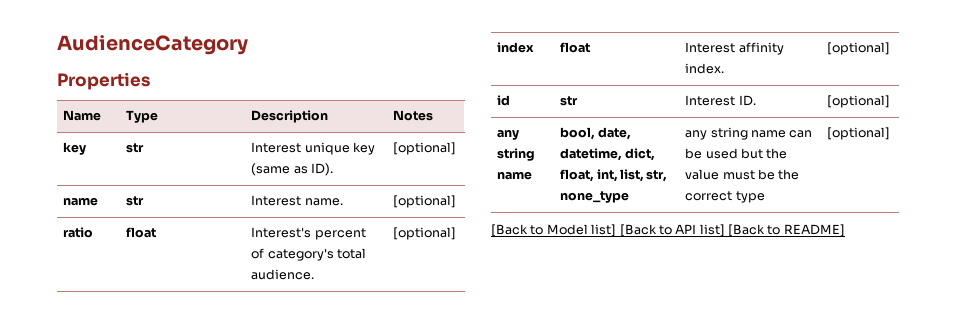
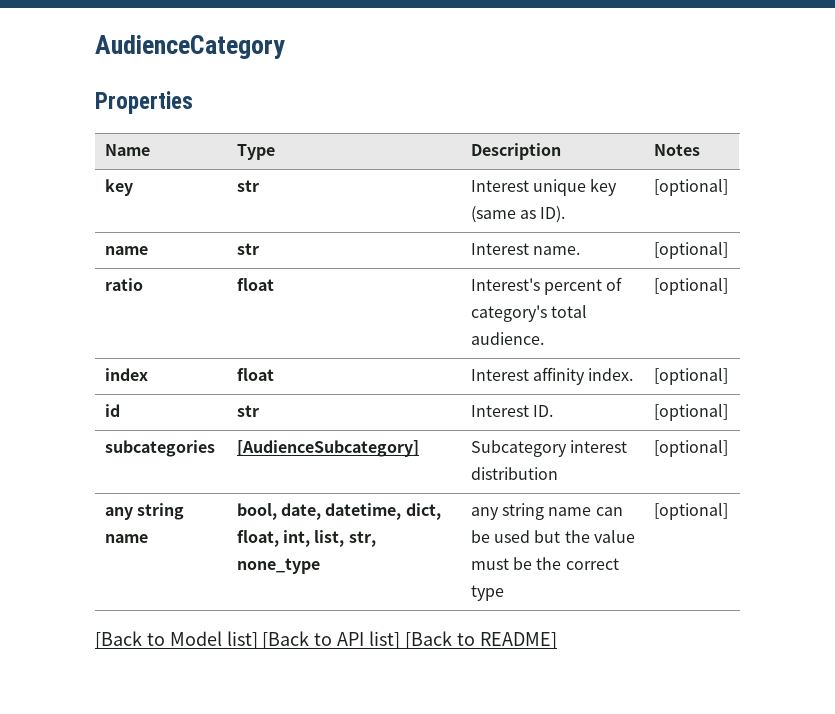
+ subcategories | [AudienceSubcategory] | Subcategory interest distribution | [optional]

